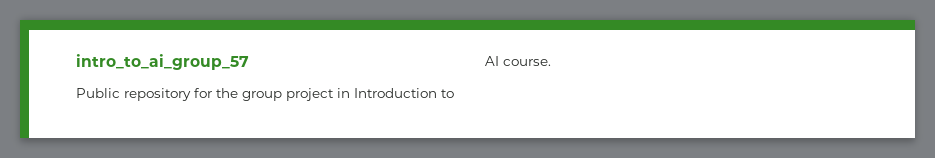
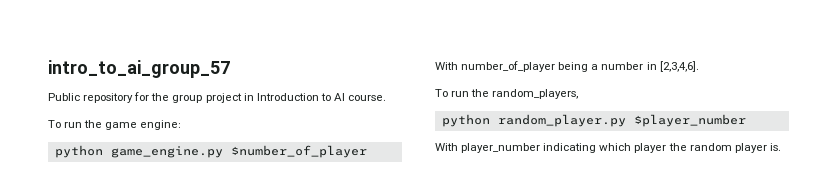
+ To run the game engine:
+ python game_engine.py $number_of_player
+ With number_of_player being a number in [2,3,4,6].
+ To run the random_players,
+ python random_player.py $player_number
+ With player_number indicating which player the random player is.

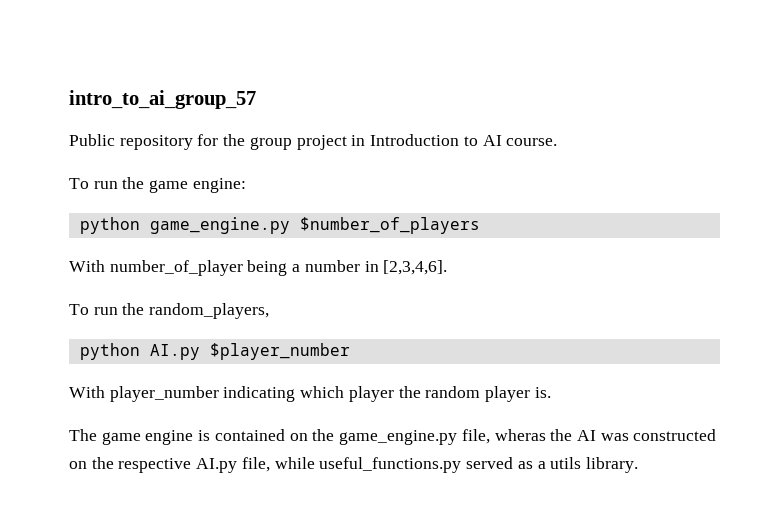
- python game_engine.py $number_of_player
+ python game_engine.py $number_of_players
- python random_player.py $player_number
+ python AI.py $player_number
+ The game engine is contained on the game_engine.py file, wheras the AI was constructed on the respective AI.py file, while useful_functions.py served as a utils library.

